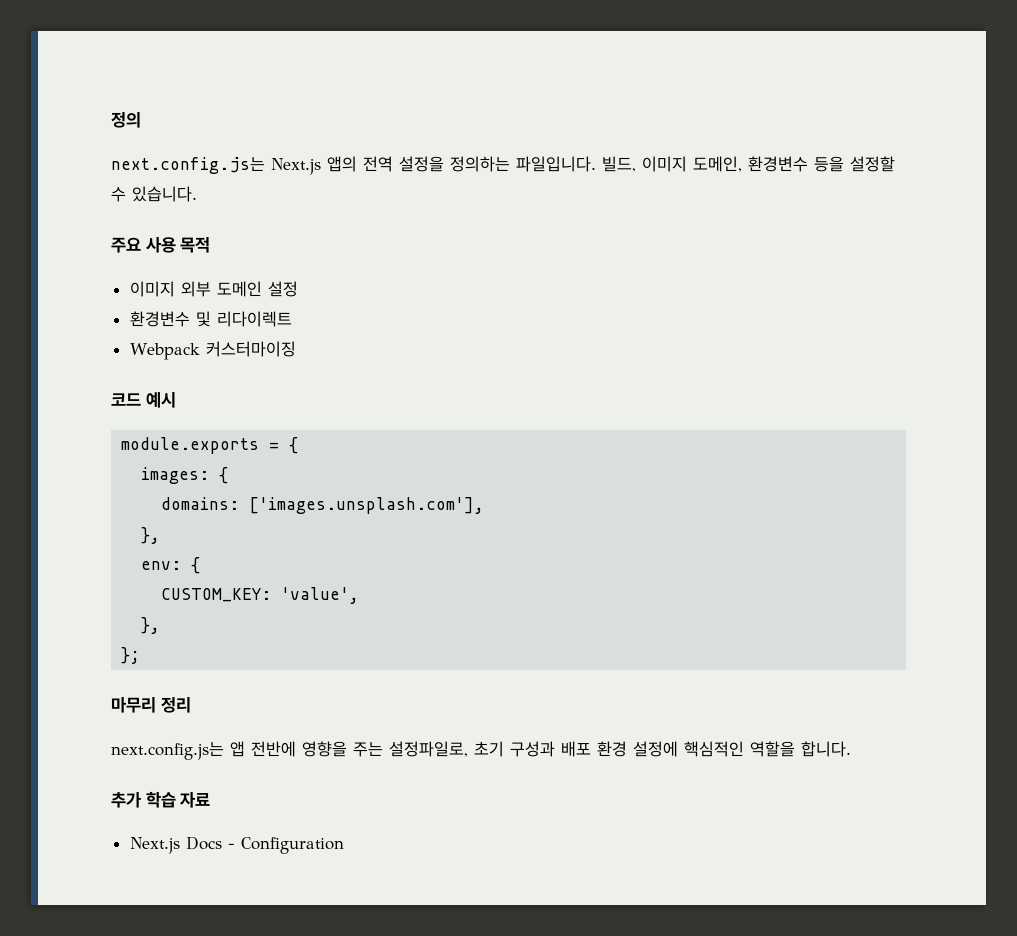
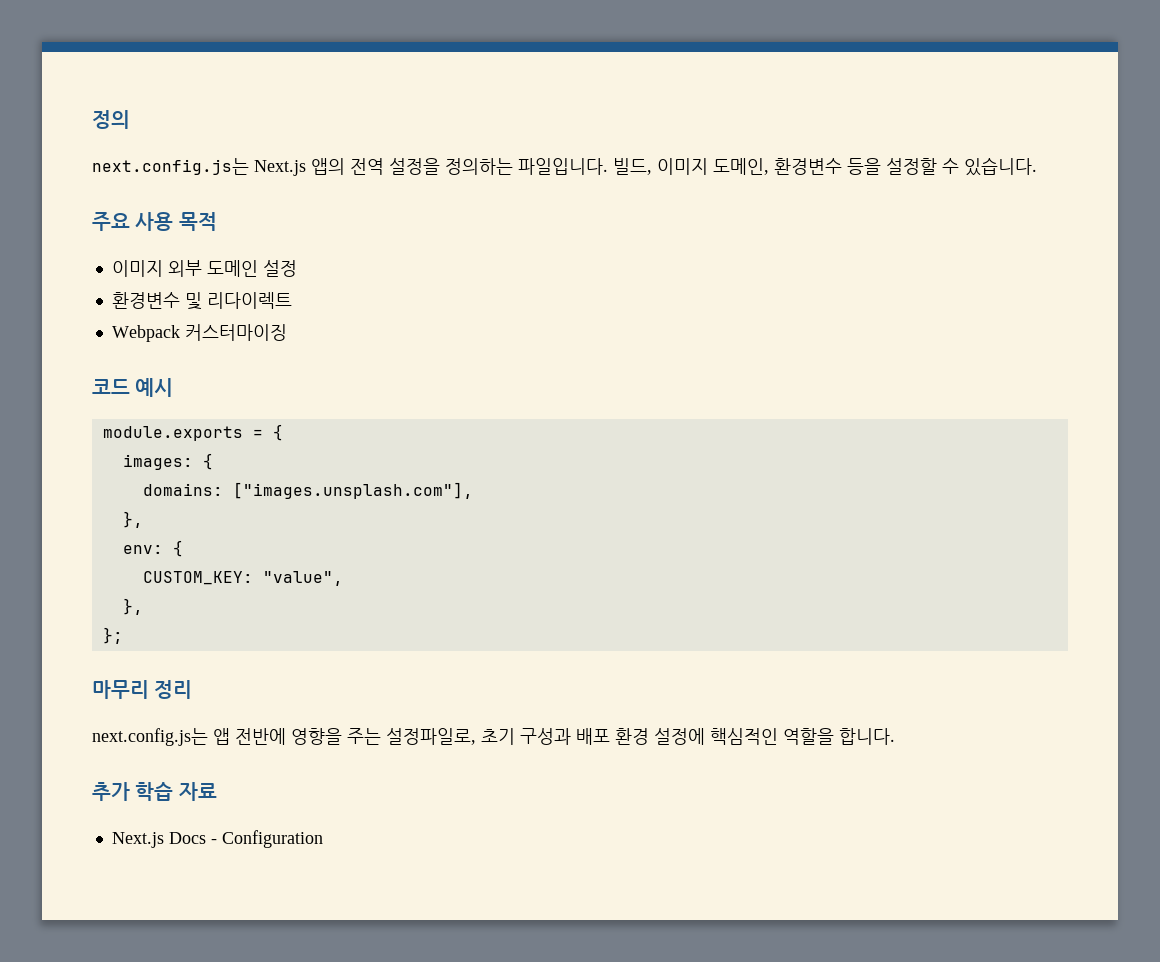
- domains: ['images.unsplash.com'],
+ domains: ["images.unsplash.com"],
- CUSTOM_KEY: 'value',
+ CUSTOM_KEY: "value",

